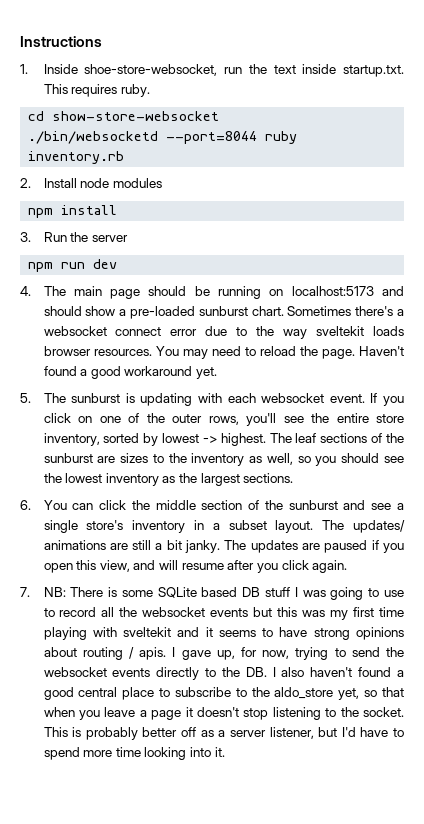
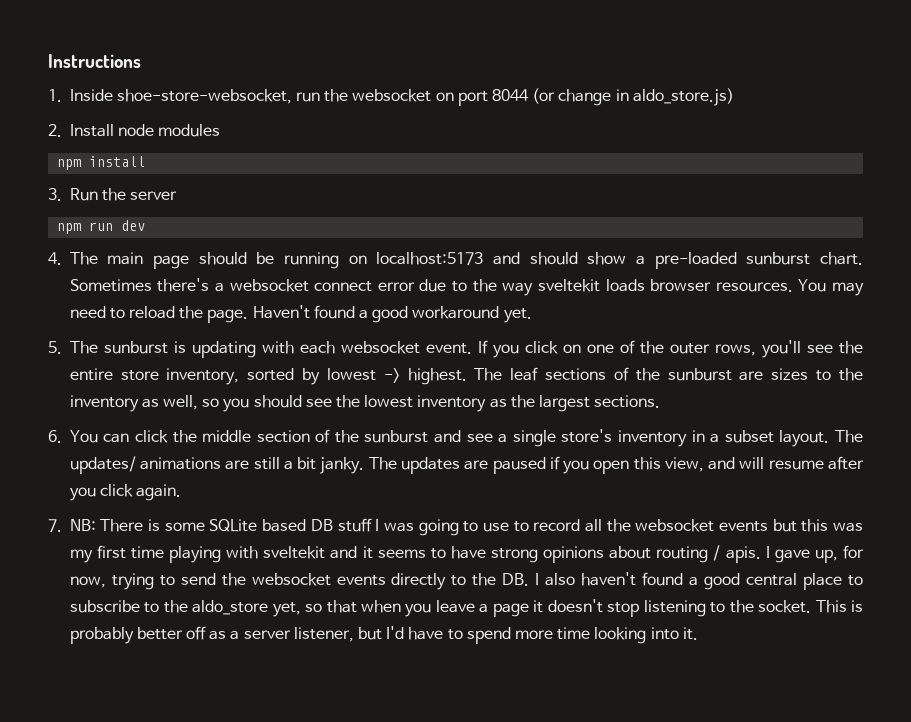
- 1. Inside shoe-store-websocket, run the text inside startup.txt. This requires ruby.
- cd show-store-websocket
- ./bin/websocketd --port=8044 ruby inventory.rb
+ 1. Inside shoe-store-websocket, run the websocket on port 8044 (or change in aldo_store.js)

